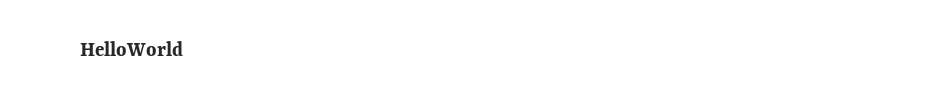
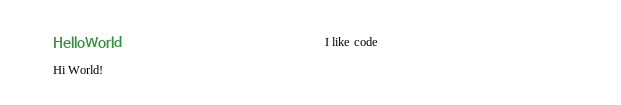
+ Hi World!
+ I like code

